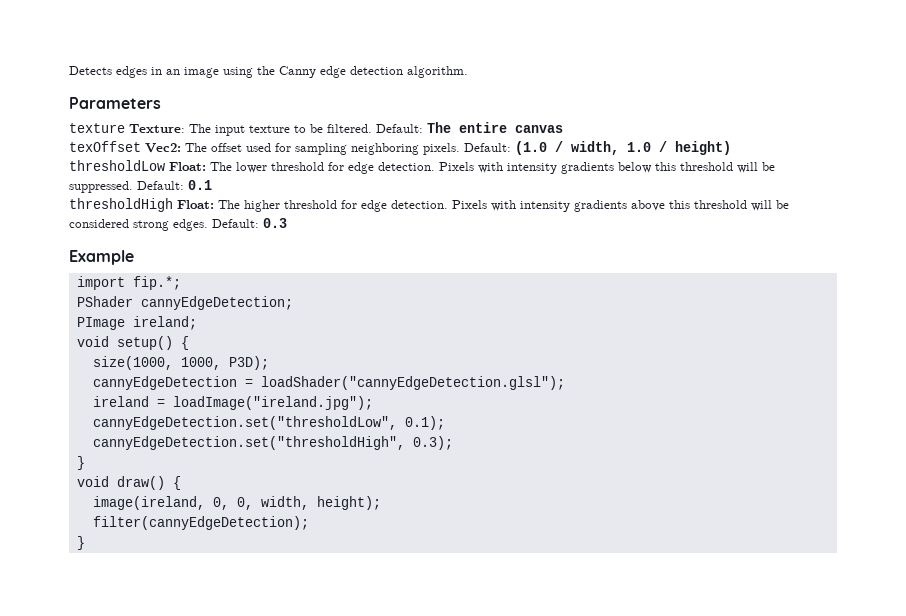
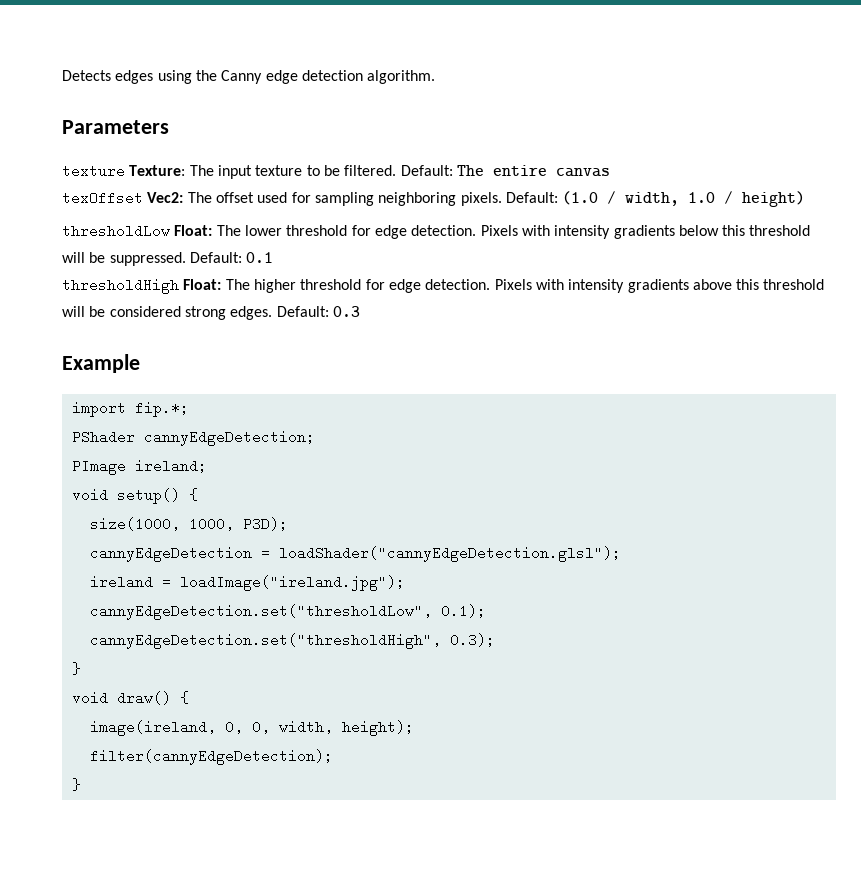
- Detects edges in an image using the Canny edge detection algorithm.
+ Detects edges using the Canny edge detection algorithm.

